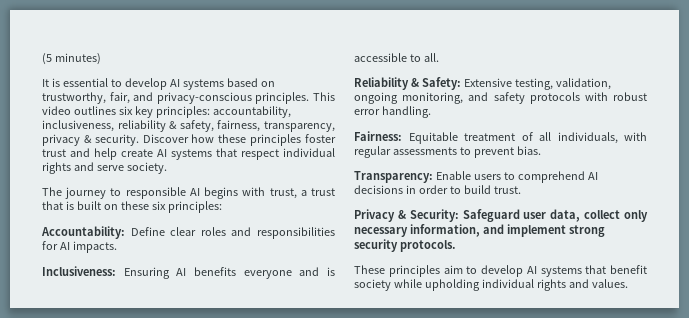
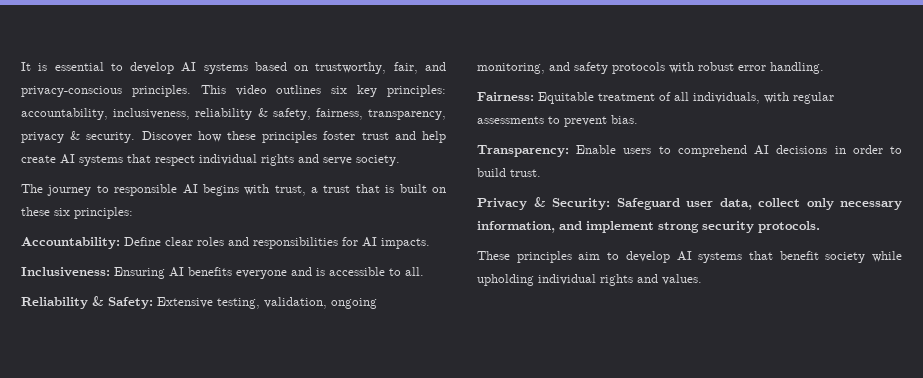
- (5 minutes)

